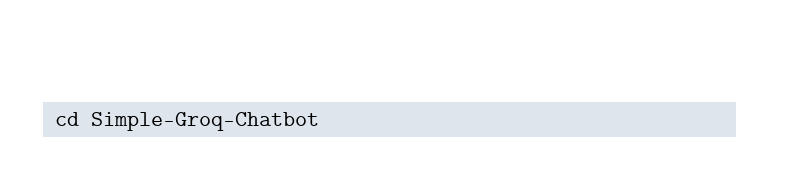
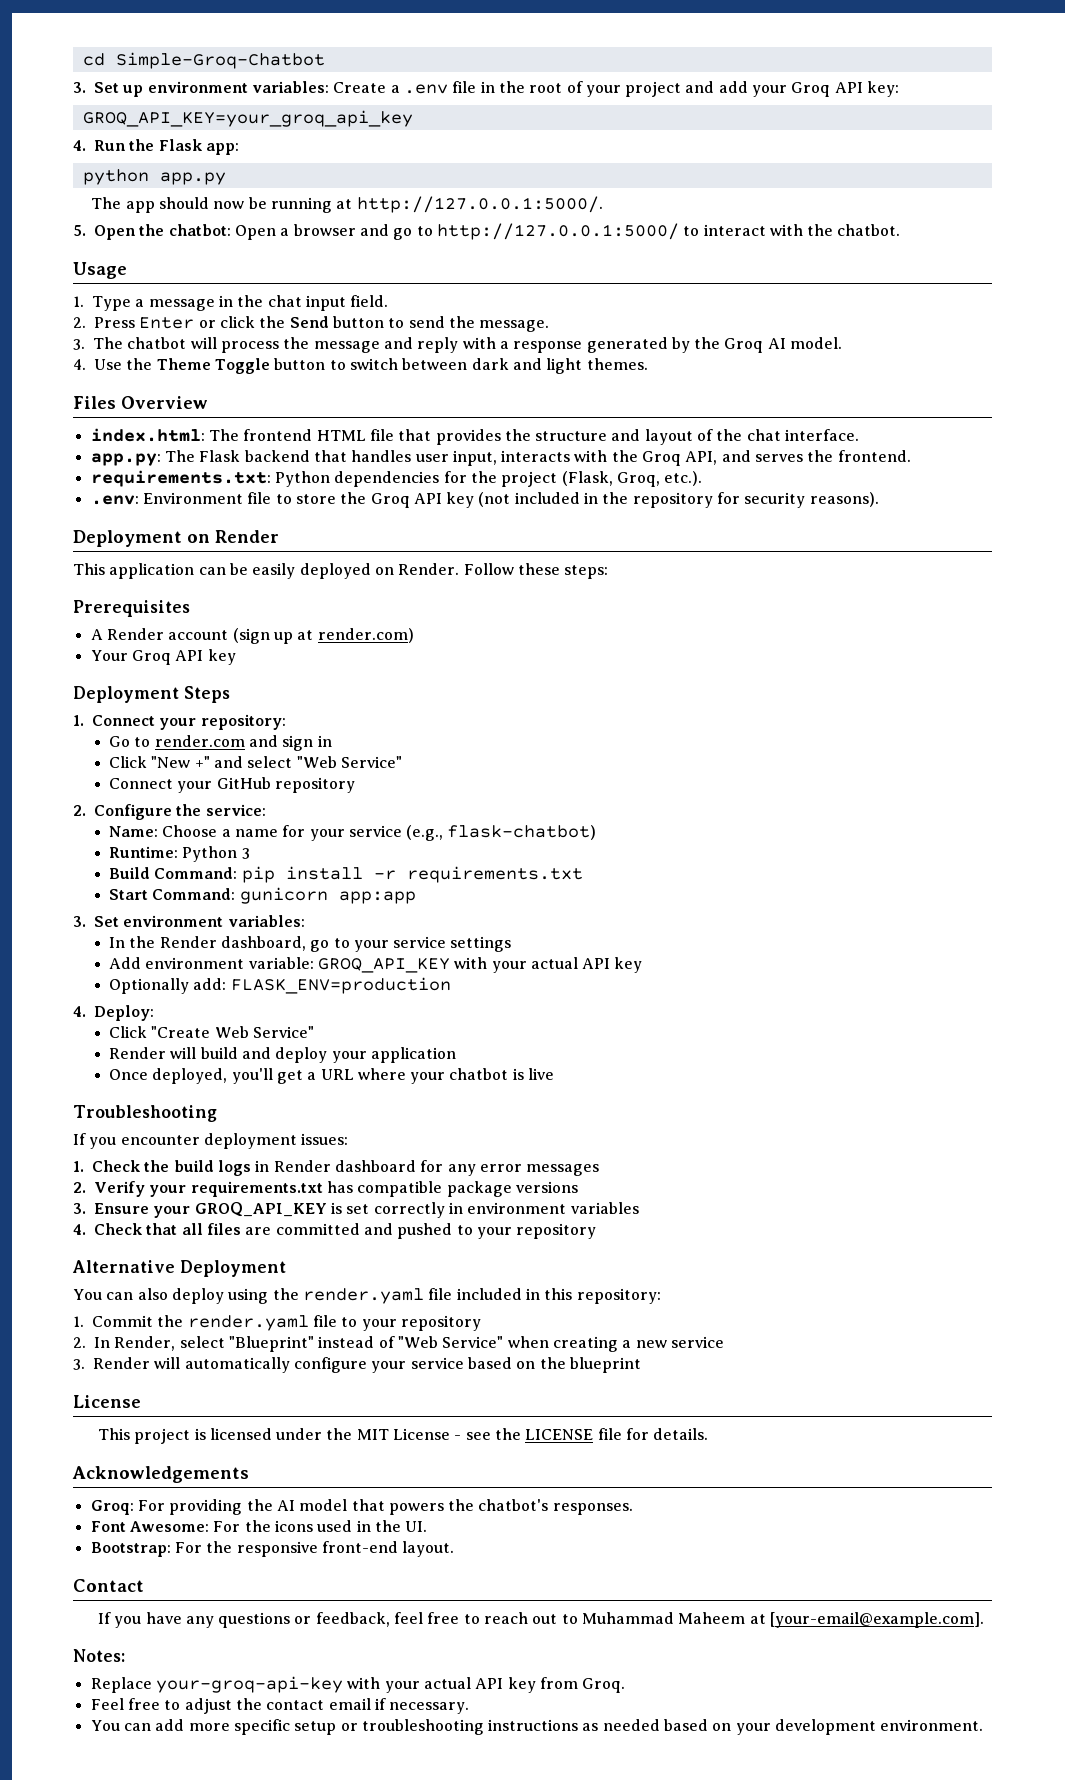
+ 3. Set up environment variables: Create a .env file in the root of your project and add your Groq API key:
+ GROQ_API_KEY=your_groq_api_key
+ 4. Run the Flask app:
+ python app.py
+ The app should now be running at http://127.0.0.1:5000/.
+ 5. Open the chatbot: Open a browser and go to http://127.0.0.1:5000/ to interact with the chatbot.
+ Usage
+ 1. Type a message in the chat input field.
+ 2. Press Enter or click the Send button to send the message.
+ 3. The chatbot will process the message and reply with a response generated by the Groq AI model.
+ 4. Use the Theme Toggle button to switch between dark and light themes.
+ Files Overview
+ index.html: The frontend HTML file that provides the structure and layout of the chat interface.
+ app.py: The Flask backend that handles user input, interacts with the Groq API, and serves the frontend.
+ requirements.txt: Python dependencies for the project (Flask, Groq, etc.).
+ .env: Environment file to store the Groq API key (not included in the repository for security reasons).
+ Deployment on Render
+ This application can be easily deployed on Render. Follow these steps:
+ Prerequisites
+ A Render account (sign up at render.com)
+ Your Groq API key
+ Deployment Steps
+ 1. Connect your repository:
+ Go to render.com and sign in
+ Click "New +" and select "Web Service"
+ Connect your GitHub repository
+ 2. Configure the service:
+ Name: Choose a name for your service (e.g., flask-chatbot)
+ Runtime: Python 3
+ Build Command: pip install -r requirements.txt
+ Start Command: gunicorn app:app
+ 3. Set environment variables:
+ In the Render dashboard, go to your service settings
+ Add environment variable: GROQ_API_KEY with your actual API key
+ Optionally add: FLASK_ENV=production
+ 4. Deploy:
+ Click "Create Web Service"
+ Render will build and deploy your application
+ Once deployed, you'll get a URL where your chatbot is live
+ Troubleshooting
+ If you encounter deployment issues:
+ 1. Check the build logs in Render dashboard for any error messages
+ 2. Verify your requirements.txt has compatible package versions
+ 3. Ensure your GROQ_API_KEY is set correctly in environment variables
+ 4. Check that all files are committed and pushed to your repository
+ Alternative Deployment
+ You can also deploy using the render.yaml file included in this repository:
+ 1. Commit the render.yaml file to your repository
+ 2. In Render, select "Blueprint" instead of "Web Service" when creating a new service
+ 3. Render will automatically configure your service based on the blueprint
+ License
+ This project is licensed under the MIT License - see the LICENSE file for details.
+ Acknowledgements
+ Groq: For providing the AI model that powers the chatbot's responses.
+ Font Awesome: For the icons used in the UI.
+ Bootstrap: For the responsive front-end layout.
+ Contact
+ If you have any questions or feedback, feel free to reach out to Muhammad Maheem at [your-email@example.com].
+ Notes:
+ Replace your-groq-api-key with your actual API key from Groq.
+ Feel free to adjust the contact email if necessary.
+ You can add more specific setup or troubleshooting instructions as needed based on your development environment.

